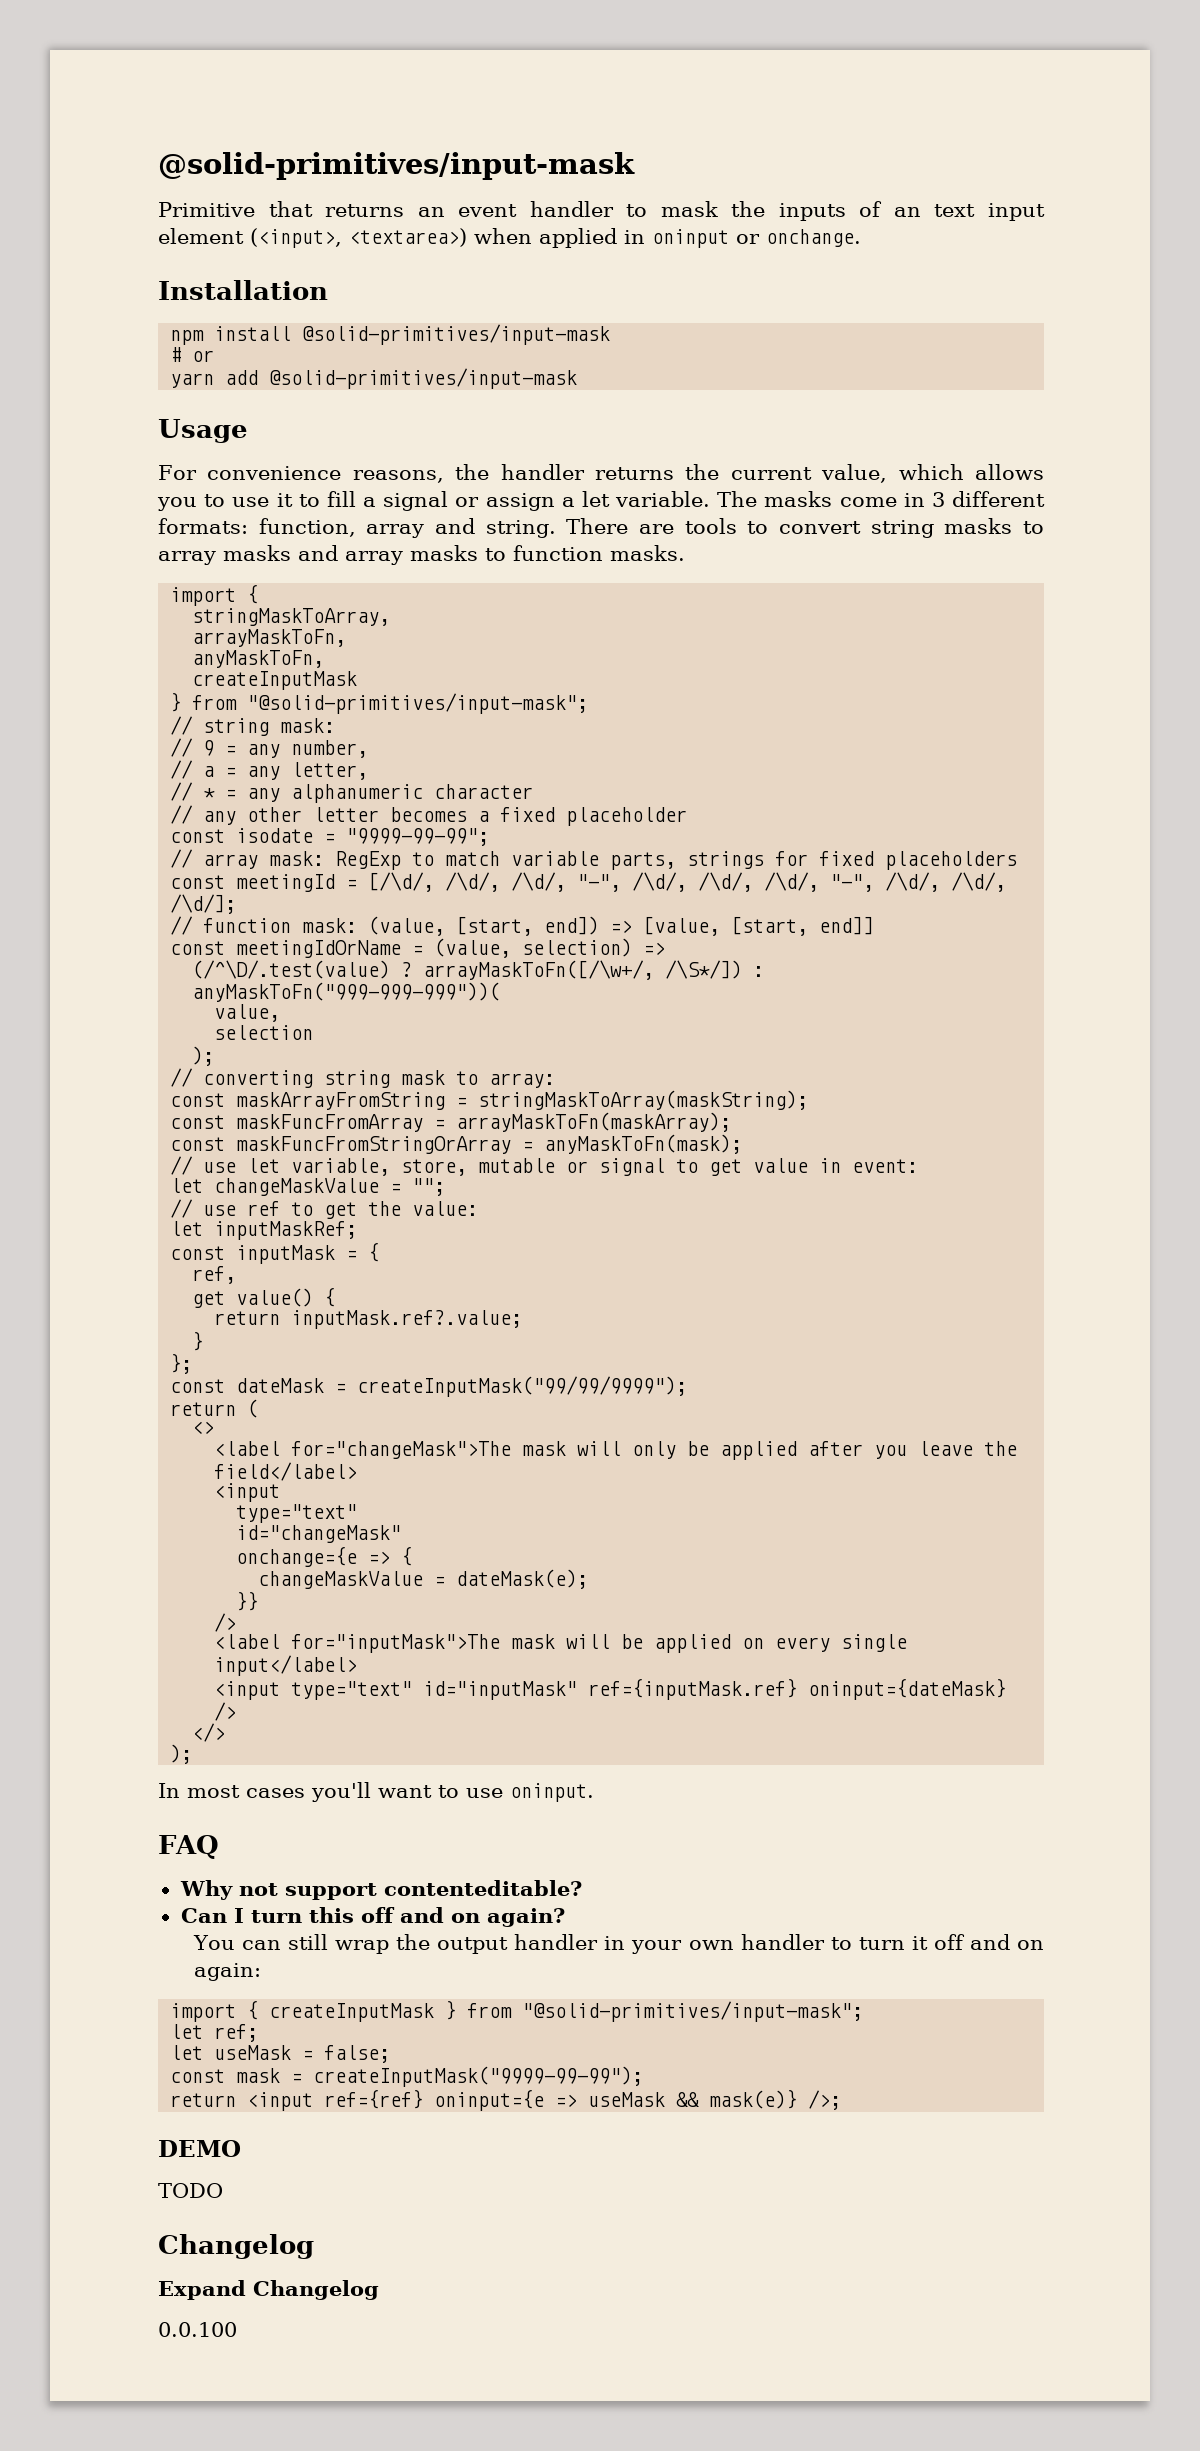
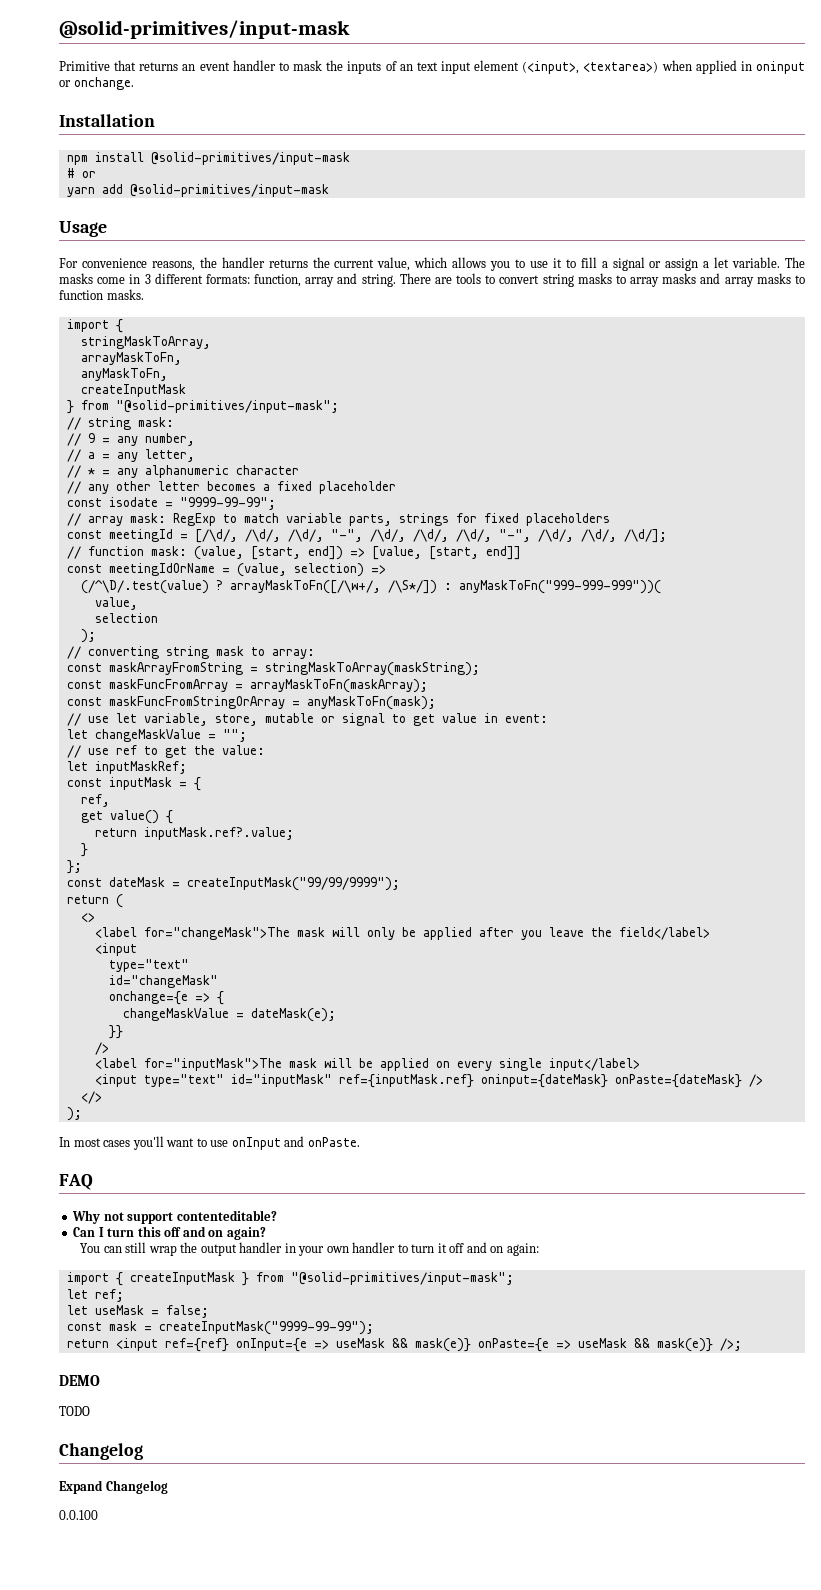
- <input type="text" id="inputMask" ref={inputMask.ref} oninput={dateMask} />
+ <input type="text" id="inputMask" ref={inputMask.ref} oninput={dateMask} onPaste={dateMask} />
- In most cases you'll want to use oninput.
+ In most cases you'll want to use onInput and onPaste.
- return <input ref={ref} oninput={e => useMask && mask(e)} />;
+ return <input ref={ref} onInput={e => useMask && mask(e)} onPaste={e => useMask && mask(e)} />;

